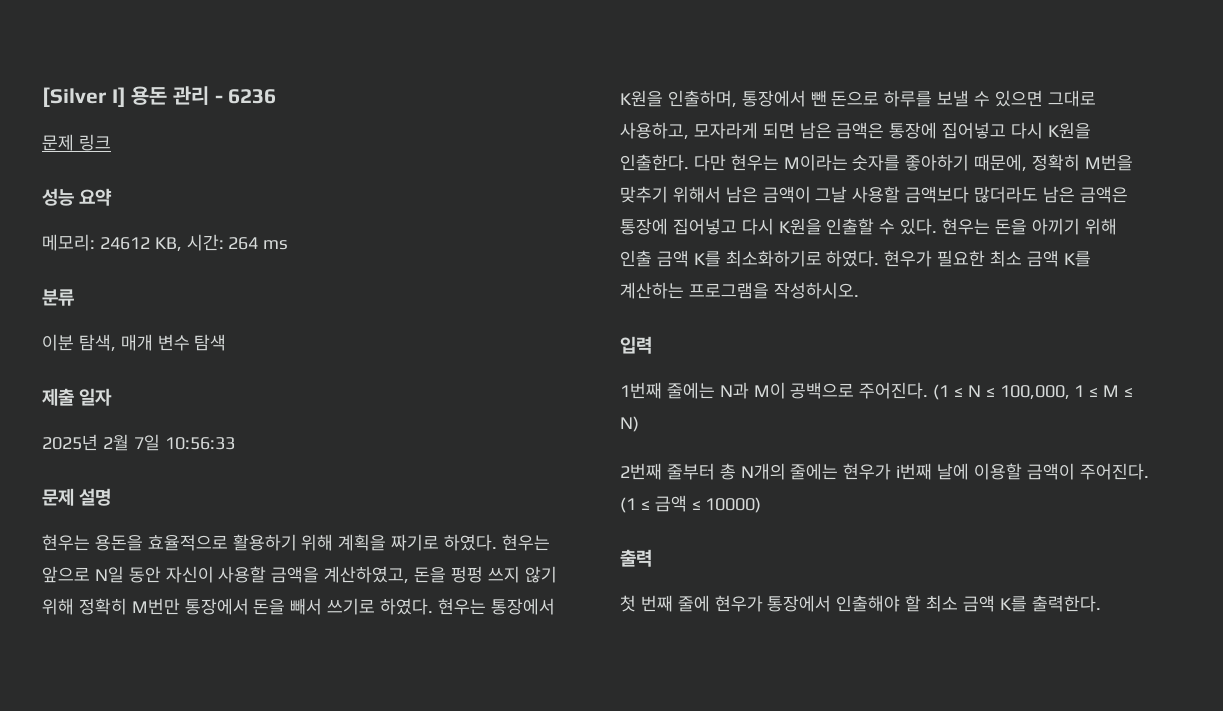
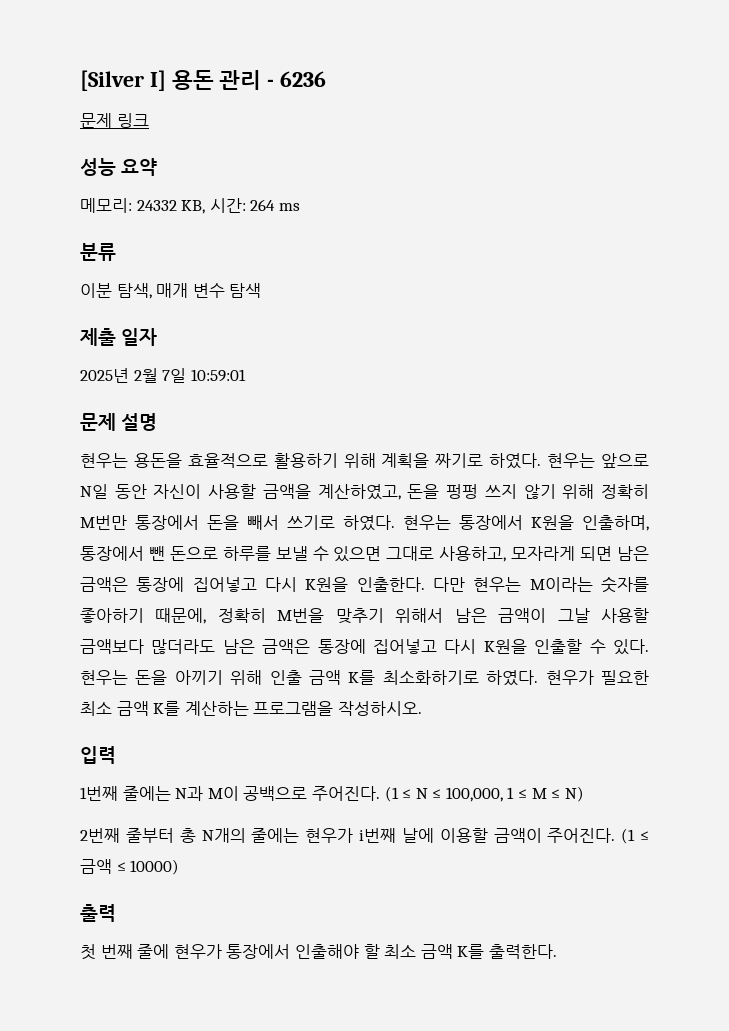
- 메모리: 24612 KB, 시간: 264 ms
+ 메모리: 24332 KB, 시간: 264 ms
- 2025년 2월 7일 10:56:33
+ 2025년 2월 7일 10:59:01

